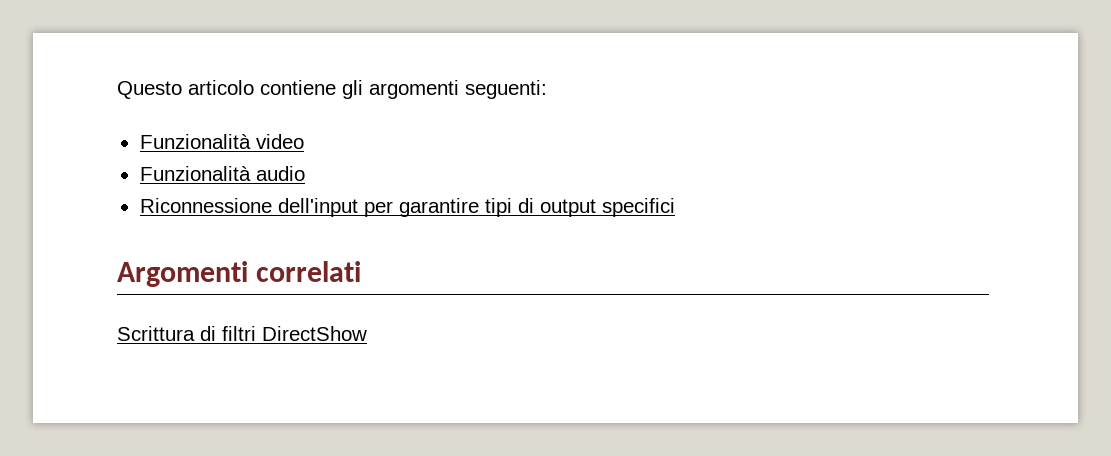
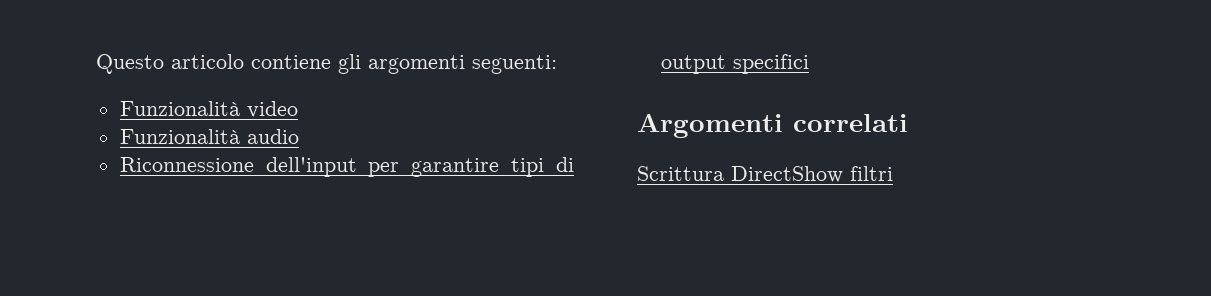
- Scrittura di filtri DirectShow
+ Scrittura DirectShow filtri

